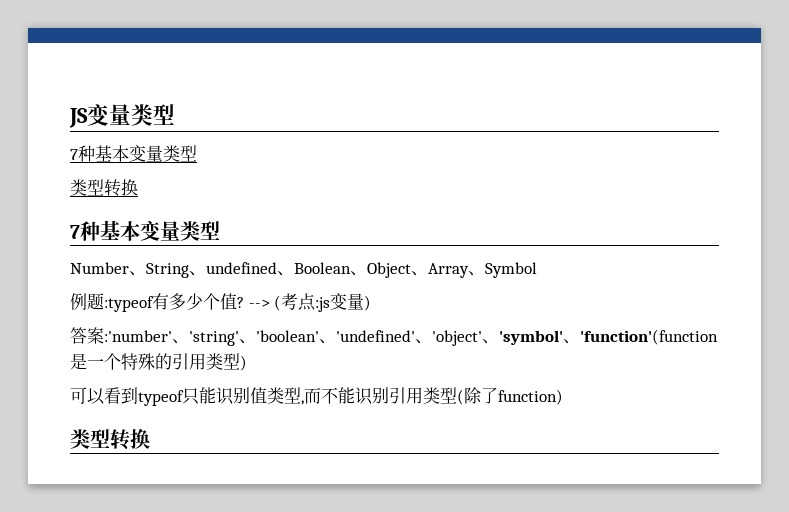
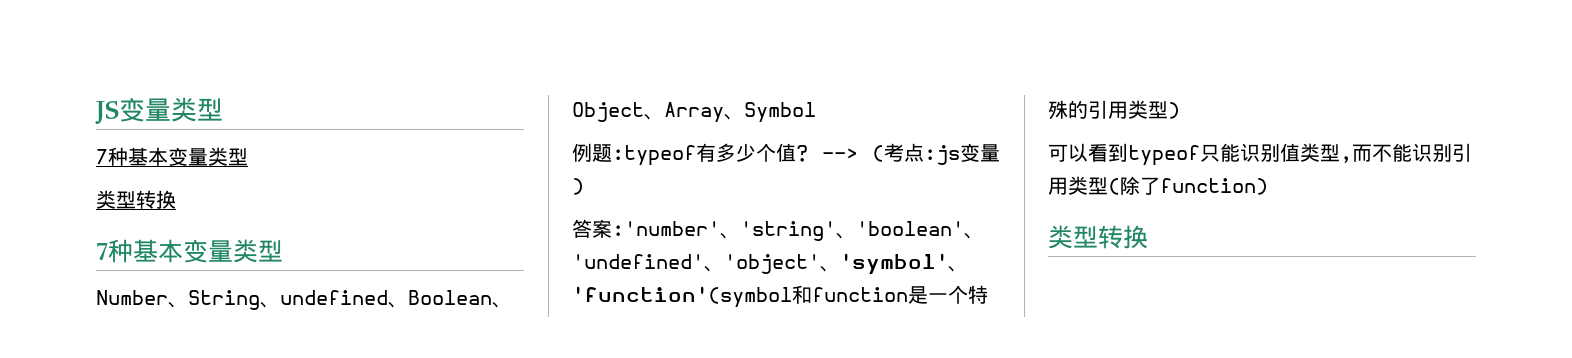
- 答案:'number'、'string'、'boolean'、'undefined'、'object'、'symbol'、'function'(function是一个特殊的引用类型)
+ 答案:'number'、'string'、'boolean'、'undefined'、'object'、'symbol'、'function'(symbol和function是一个特殊的引用类型)

